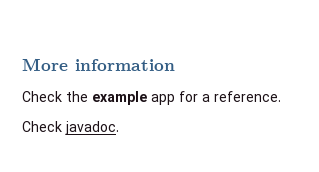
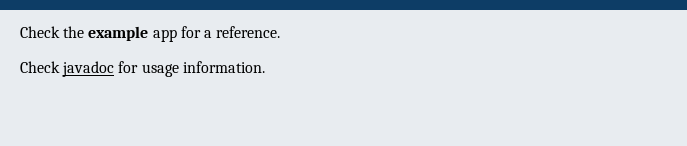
- More information
- Check javadoc.
+ Check javadoc for usage information.

